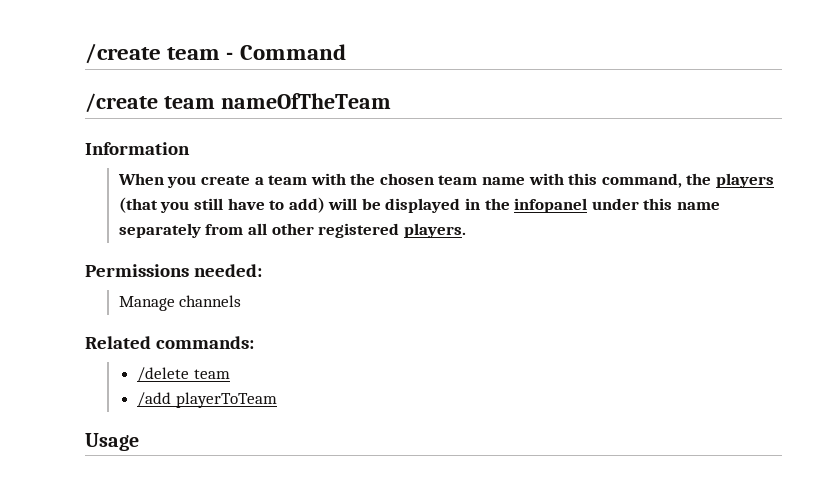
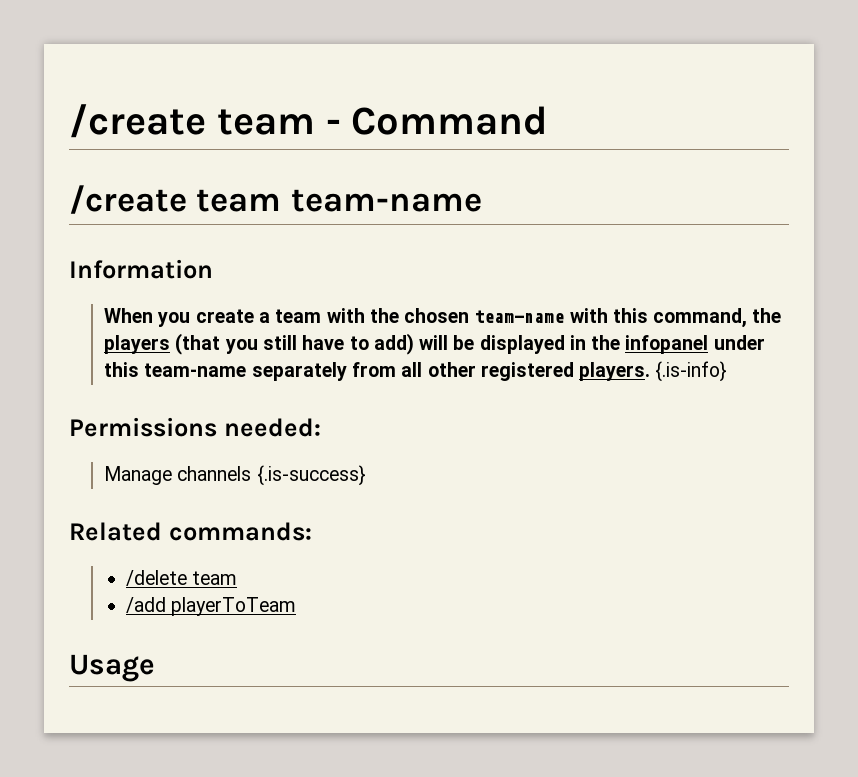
- /create team nameOfTheTeam
+ /create team team-name
- When you create a team with the chosen team name with this command, the players (that you still have to add) will be displayed in the infopanel under this name separately from all other registered players.
+ When you create a team with the chosen team-name with this command, the players (that you still have to add) will be displayed in the infopanel under this team-name separately from all other registered players. {.is-info}
- Manage channels
+ Manage channels {.is-success}

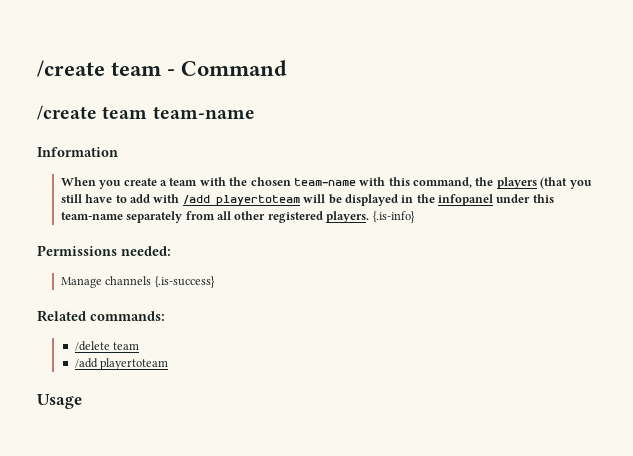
- When you create a team with the chosen team-name with this command, the players (that you still have to add) will be displayed in the infopanel under this team-name separately from all other registered players.
+ When you create a team with the chosen team-name with this command, the players (that you still have to add with /add playertoteam will be displayed in the infopanel under this team-name separately from all other registered players.
  /delete team
- /add playerToTeam
+ /add playertoteam

